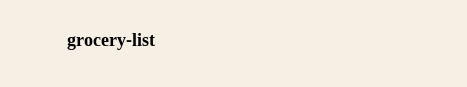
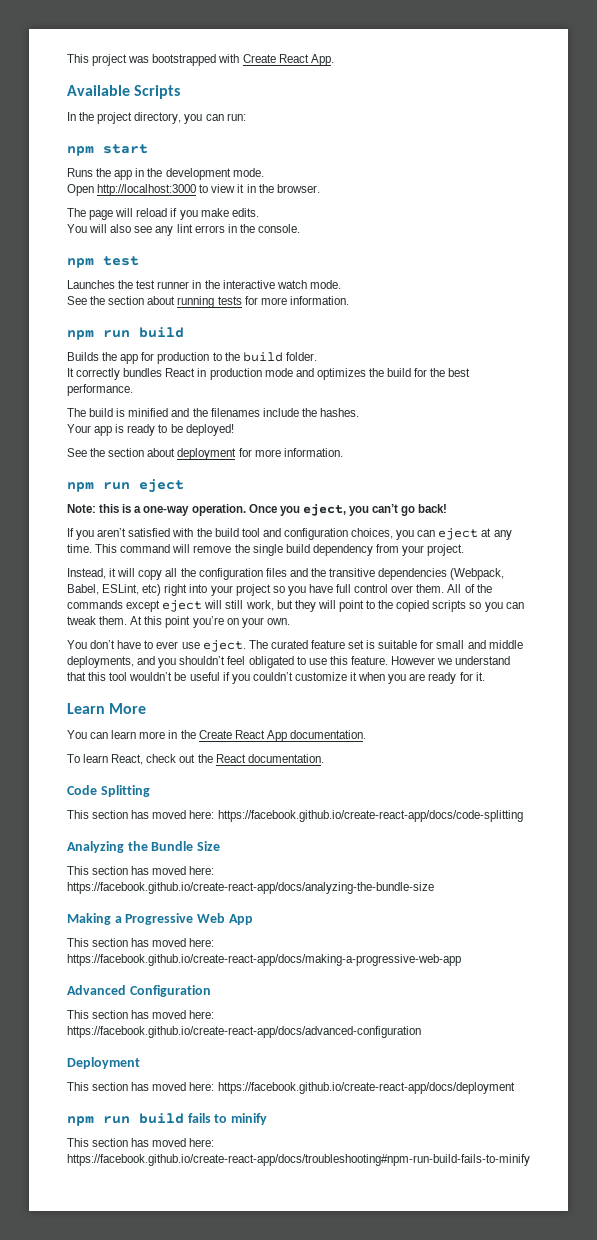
- grocery-list
+ This project was bootstrapped with Create React App.
+ Available Scripts
+ In the project directory, you can run:
+ npm start
+ Runs the app in the development mode.
+ Open http://localhost:3000 to view it in the browser.
+ The page will reload if you make edits.
+ You will also see any lint errors in the console.
+ npm test
+ Launches the test runner in the interactive watch mode.
+ See the section about running tests for more information.
+ npm run build
+ Builds the app for production to the build folder.
+ It correctly bundles React in production mode and optimizes the build for the best performance.
+ The build is minified and the filenames include the hashes.
+ Your app is ready to be deployed!
+ See the section about deployment for more information.
+ npm run eject
+ Note: this is a one-way operation. Once you eject, you can’t go back!
+ If you aren’t satisfied with the build tool and configuration choices, you can eject at any time. This command will remove the single build dependency from your project.
+ Instead, it will copy all the configuration files and the transitive dependencies (Webpack, Babel, ESLint, etc) right into your project so you have full control over them. All of the commands except eject will still work, but they will point to the copied scripts so you can tweak them. At this point you’re on your own.
+ You don’t have to ever use eject. The curated feature set is suitable for small and middle deployments, and you shouldn’t feel obligated to use this feature. However we understand that this tool wouldn’t be useful if you couldn’t customize it when you are ready for it.
+ Learn More
+ You can learn more in the Create React App documentation.
+ To learn React, check out the React documentation.
+ Code Splitting
+ This section has moved here: https://facebook.github.io/create-react-app/docs/code-splitting
+ Analyzing the Bundle Size
+ This section has moved here: https://facebook.github.io/create-react-app/docs/analyzing-the-bundle-size
+ Making a Progressive Web App
+ This section has moved here: https://facebook.github.io/create-react-app/docs/making-a-progressive-web-app
+ Advanced Configuration
+ This section has moved here: https://facebook.github.io/create-react-app/docs/advanced-configuration
+ Deployment
+ This section has moved here: https://facebook.github.io/create-react-app/docs/deployment
+ npm run build fails to minify
+ This section has moved here: https://facebook.github.io/create-react-app/docs/troubleshooting#npm-run-build-fails-to-minify

